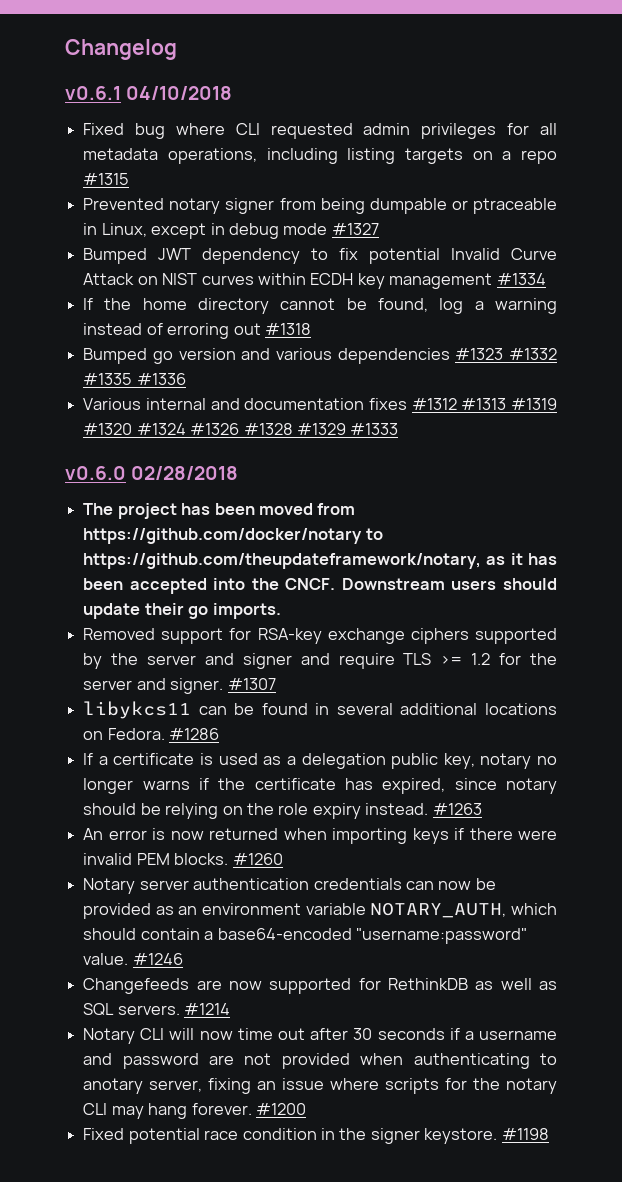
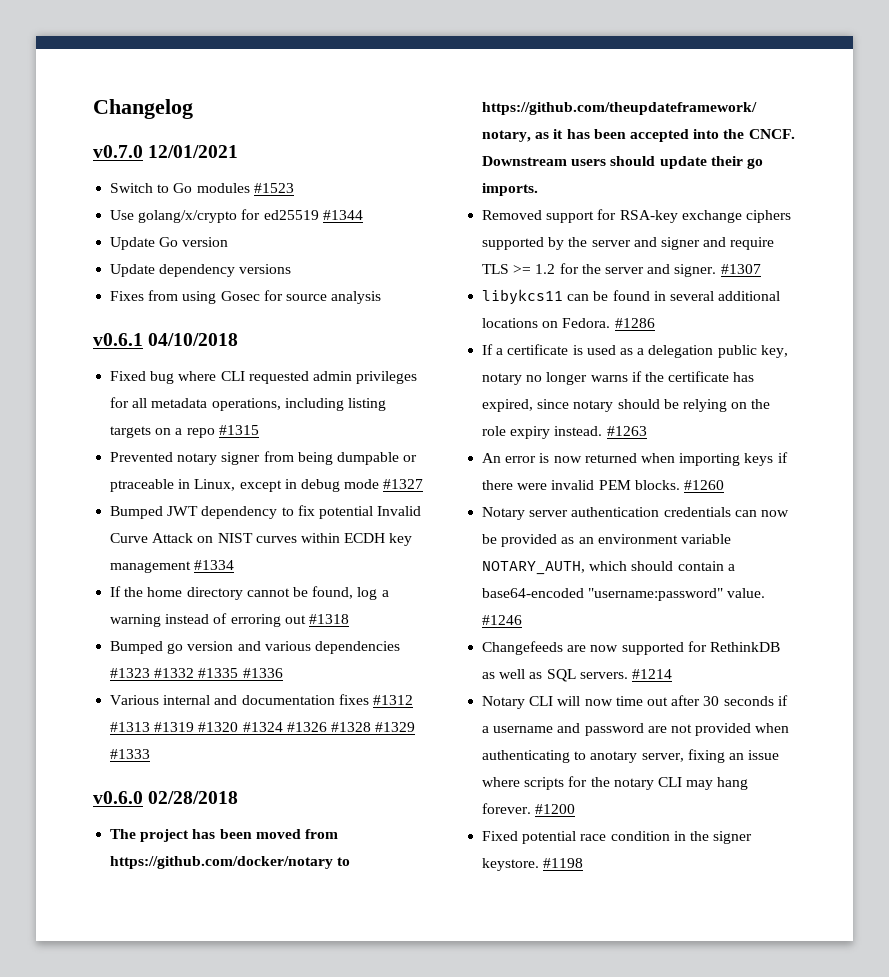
+ v0.7.0 12/01/2021
+ Switch to Go modules #1523
+ Use golang/x/crypto for ed25519 #1344
+ Update Go version
+ Update dependency versions
+ Fixes from using Gosec for source analysis

